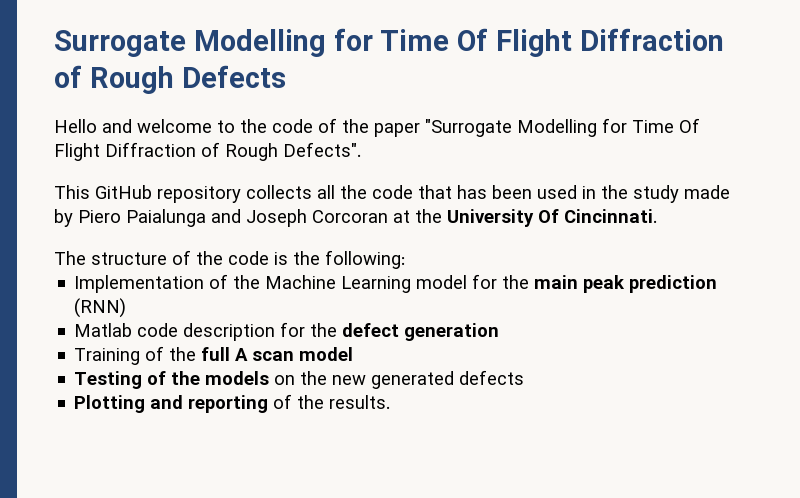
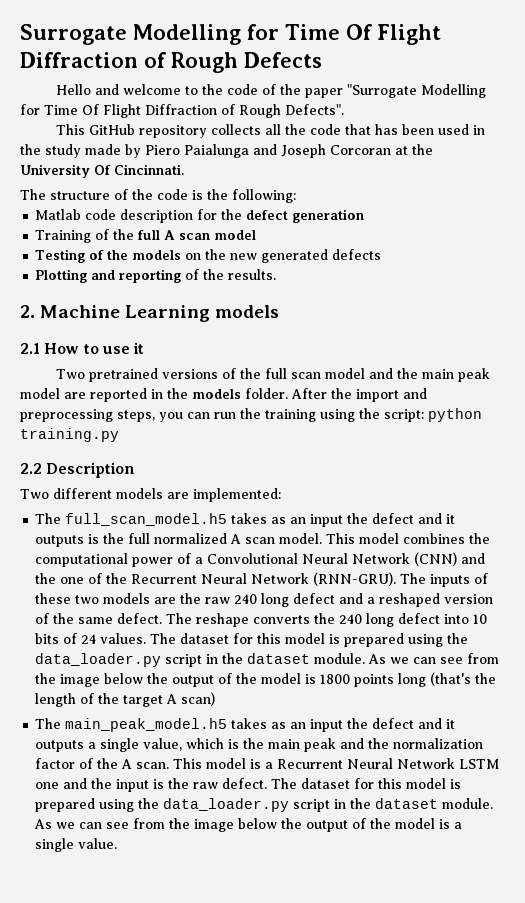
- Implementation of the Machine Learning model for the main peak prediction (RNN)
+ 2. Machine Learning models
+ 2.1 How to use it
+ Two pretrained versions of the full scan model and the main peak model are reported in the models folder. After the import and preprocessing steps, you can run the training using the script: python training.py
+ 2.2 Description
+ Two different models are implemented:
+ The full_scan_model.h5 takes as an input the defect and it outputs is the full normalized A scan model. This model combines the computational power of a Convolutional Neural Network (CNN) and the one of the Recurrent Neural Network (RNN-GRU). The inputs of these two models are the raw 240 long defect and a reshaped version of the same defect. The reshape converts the 240 long defect into 10 bits of 24 values. The dataset for this model is prepared using the data_loader.py script in the dataset module. As we can see from the image below the output of the model is 1800 points long (that's the length of the target A scan)
+ The main_peak_model.h5 takes as an input the defect and it outputs a single value, which is the main peak and the normalization factor of the A scan. This model is a Recurrent Neural Network LSTM one and the input is the raw defect. The dataset for this model is prepared using the data_loader.py script in the dataset module. As we can see from the image below the output of the model is a single value.

